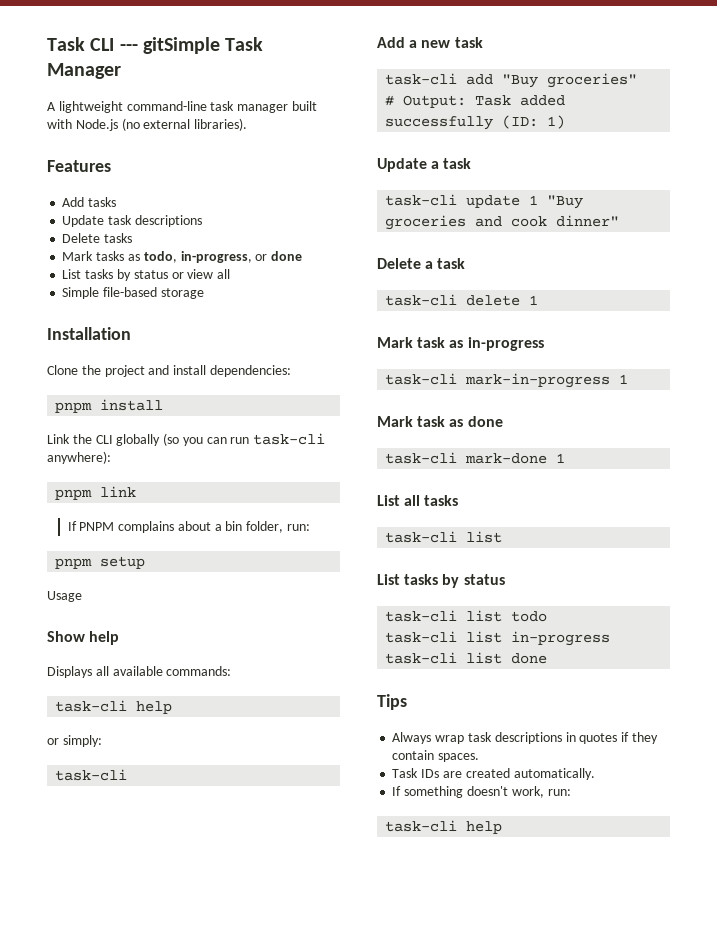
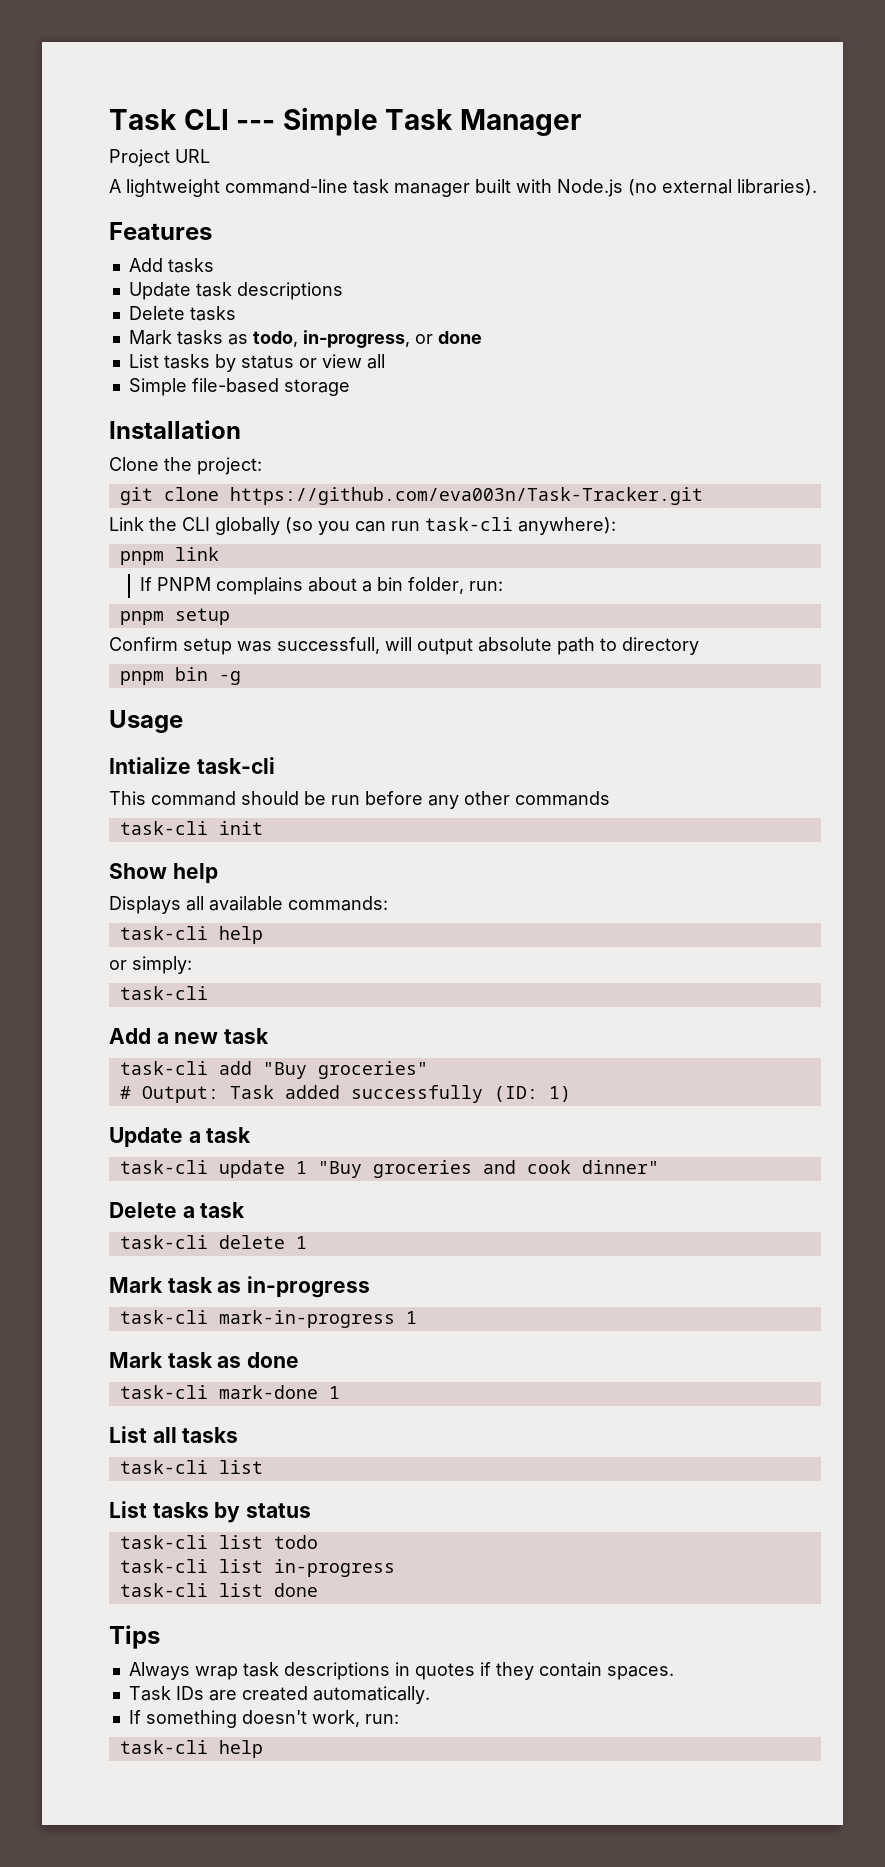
- Task CLI --- gitSimple Task Manager
+ Task CLI --- Simple Task Manager
+ Project URL
- Clone the project and install dependencies:
- pnpm install
+ Clone the project:
+ git clone https://github.com/eva003n/Task-Tracker.git
+ Confirm setup was successfull, will output absolute path to directory
+ pnpm bin -g
  Usage
+ Intialize task-cli
+ This command should be run before any other commands
+ task-cli init

